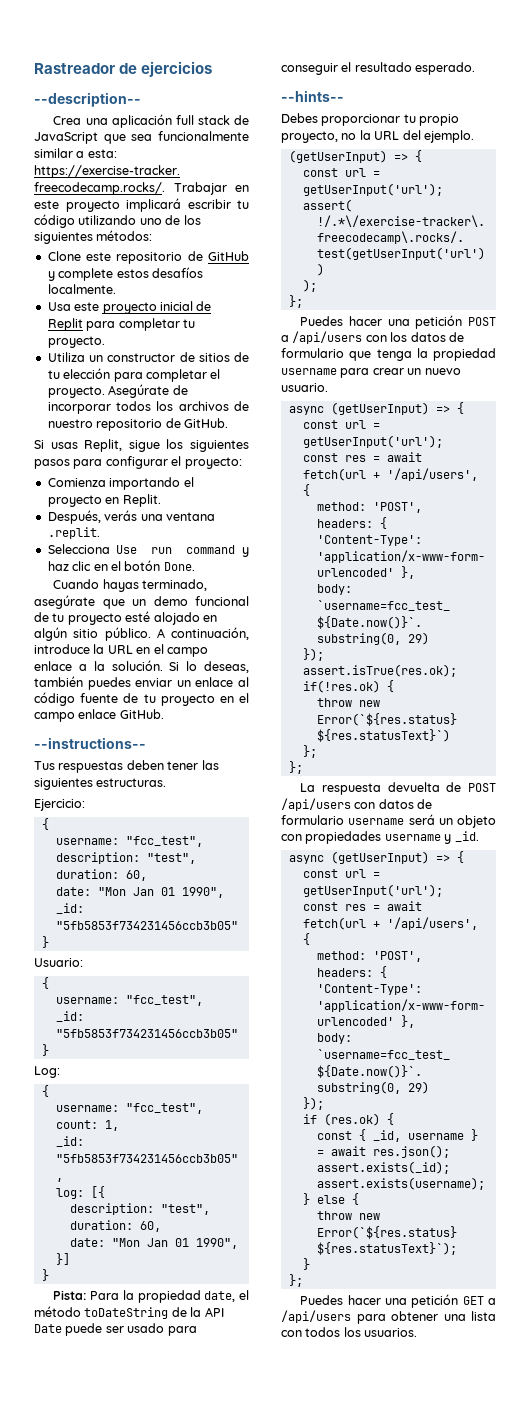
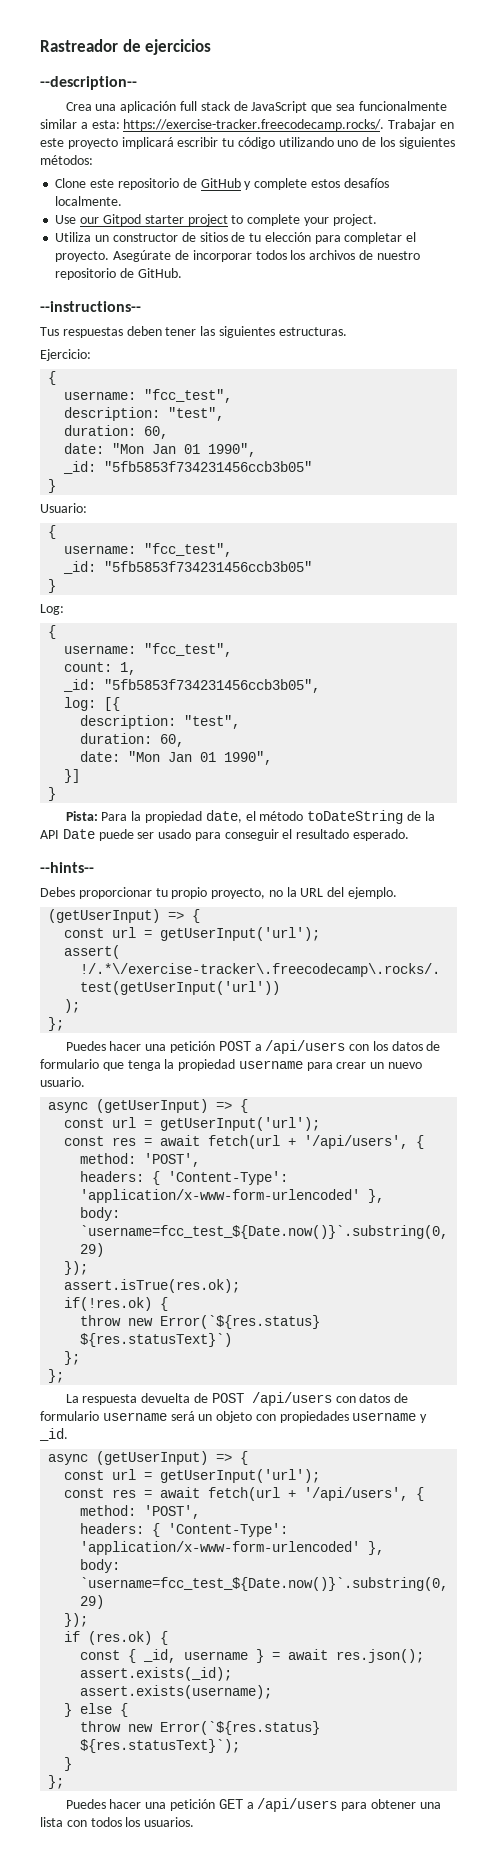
- Usa este proyecto inicial de Replit para completar tu proyecto.
+ Use our Gitpod starter project to complete your project.
- Si usas Replit, sigue los siguientes pasos para configurar el proyecto:
- Comienza importando el proyecto en Replit.
- Después, verás una ventana .replit.
- Selecciona Use run command y haz clic en el botón Done.
- Cuando hayas terminado, asegúrate que un demo funcional de tu proyecto esté alojado en algún sitio público. A continuación, introduce la URL en el campo enlace a la solución. Si lo deseas, también puedes enviar un enlace al código fuente de tu proyecto en el campo enlace GitHub.

